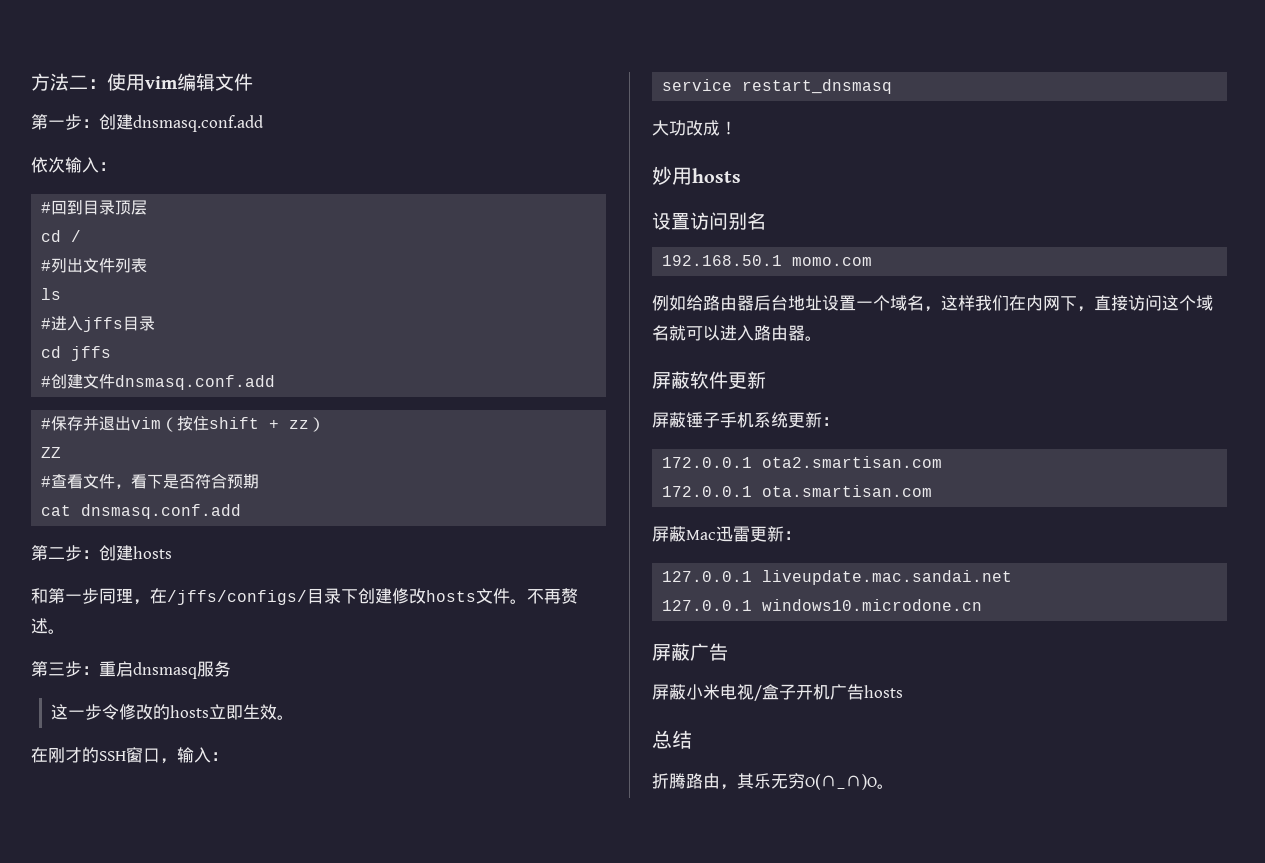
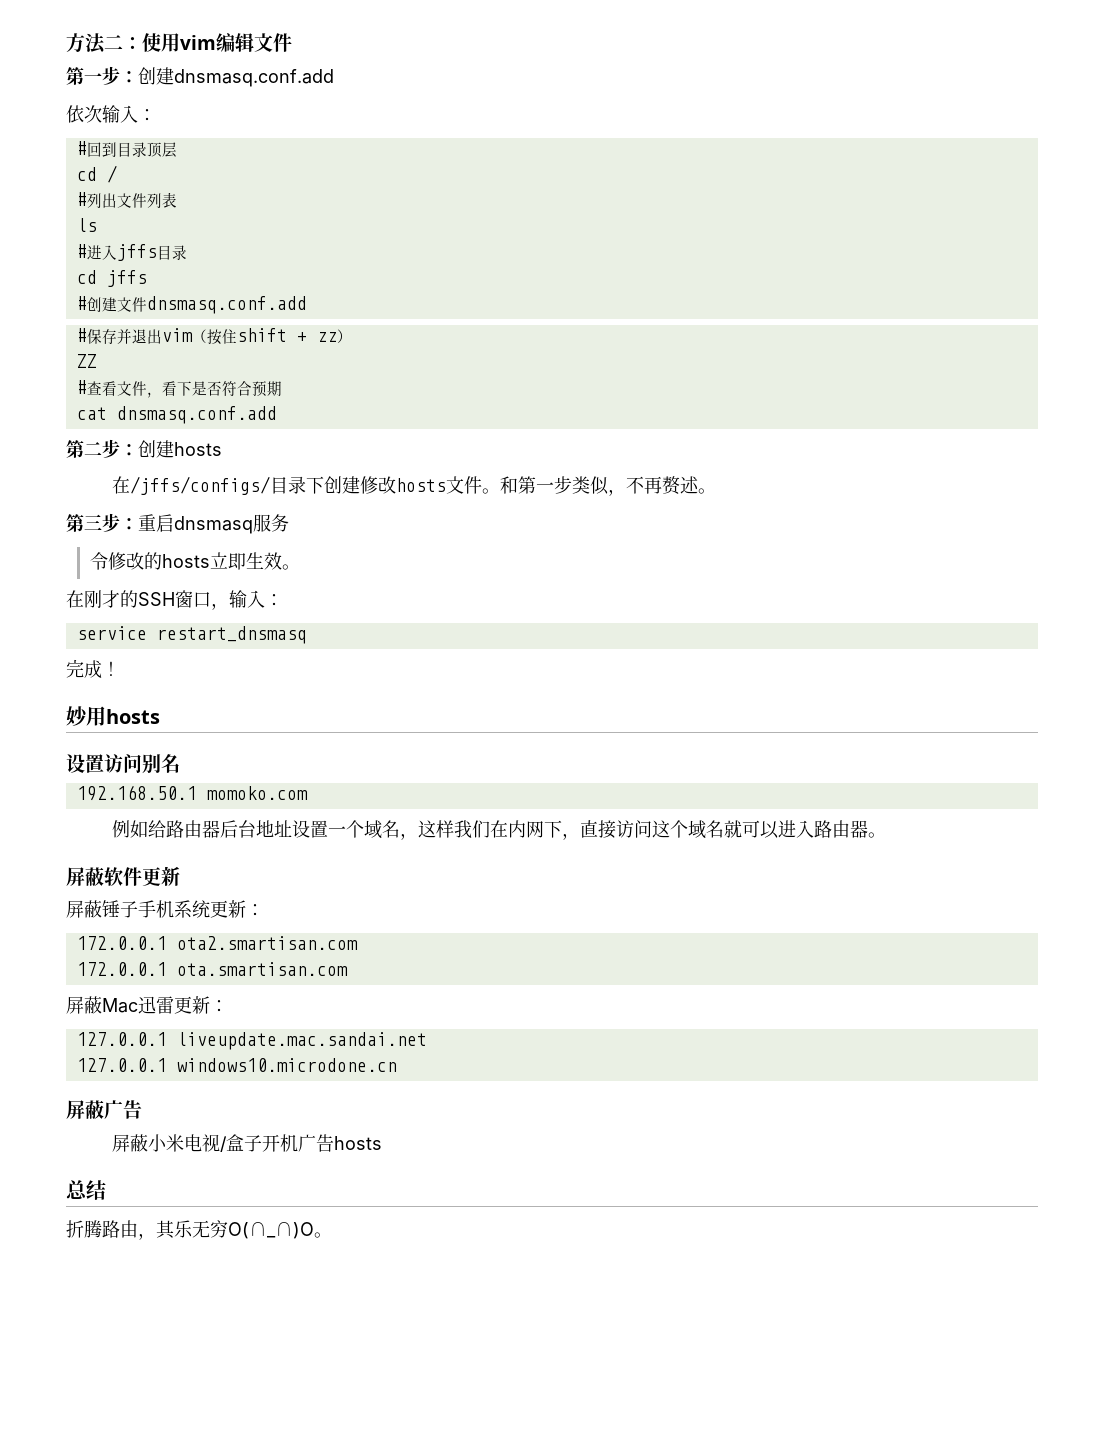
- 和第一步同理，在/jffs/configs/目录下创建修改hosts文件。
+ 在/jffs/configs/目录下创建修改hosts文件。
- 不再赘述。
+ 和第一步类似，不再赘述。
- 这一步令修改的hosts立即生效。
+ 令修改的hosts立即生效。
- 大功改成！
+ 完成！
- 192.168.50.1 momo.com
+ 192.168.50.1 momoko.com

